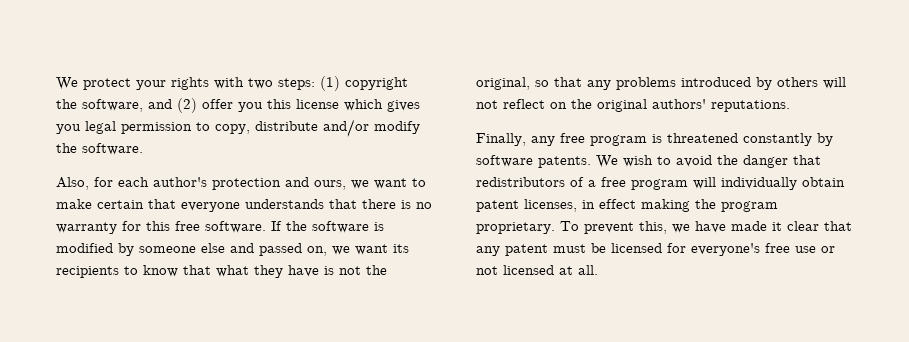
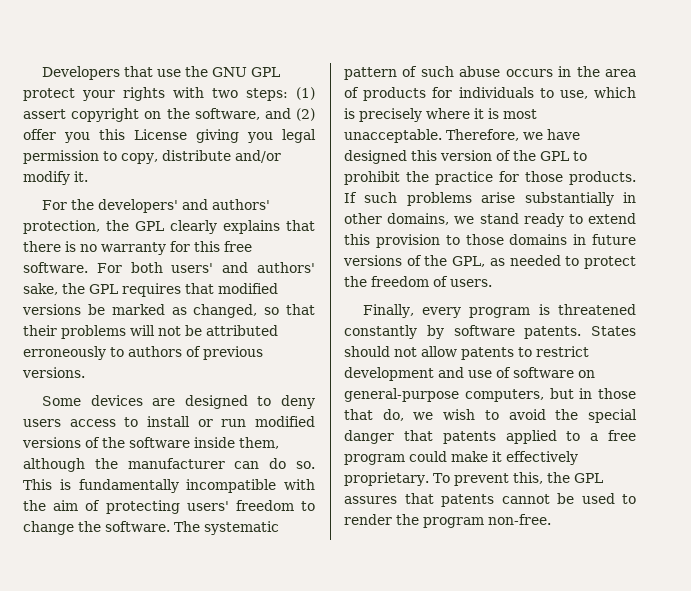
- We protect your rights with two steps: (1) copyright the software, and (2) offer you this license which gives you legal permission to copy, distribute and/or modify the software.
- Also, for each author's protection and ours, we want to make certain that everyone understands that there is no warranty for this free software.
+ Developers that use the GNU GPL protect your rights with two steps: (1) assert copyright on the software, and (2) offer you this License giving you legal permission to copy, distribute and/or modify it.
+ For the developers' and authors' protection, the GPL clearly explains that there is no warranty for this free software.
- If the software is modified by someone else and passed on, we want its recipients to know that what they have is not the original, so that any problems introduced by others will not reflect on the original authors' reputations.
+ For both users' and authors' sake, the GPL requires that modified versions be marked as changed, so that their problems will not be attributed erroneously to authors of previous versions.
+ Some devices are designed to deny users access to install or run modified versions of the software inside them, although the manufacturer can do so. This is fundamentally incompatible with the aim of protecting users' freedom to change the software. The systematic pattern of such abuse occurs in the area of products for individuals to use, which is precisely where it is most unacceptable. Therefore, we have designed this version of the GPL to prohibit the practice for those products. If such problems arise substantially in other domains, we stand ready to extend this provision to those domains in future versions of the GPL, as needed to protect the freedom of users.
- Finally, any free program is threatened constantly by software patents.
+ Finally, every program is threatened constantly by software patents.
- We wish to avoid the danger that redistributors of a free program will individually obtain patent licenses, in effect making the program proprietary. To prevent this, we have made it clear that any patent must be licensed for everyone's free use or not licensed at all.
+ States should not allow patents to restrict development and use of software on general-purpose computers, but in those that do, we wish to avoid the special danger that patents applied to a free program could make it effectively proprietary. To prevent this, the GPL assures that patents cannot be used to render the program non-free.

